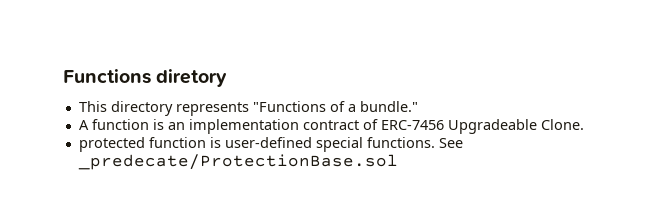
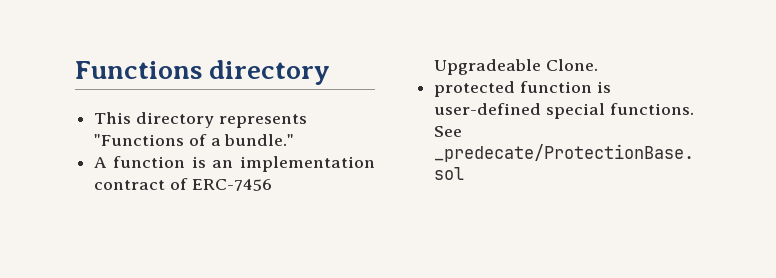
- Functions diretory
+ Functions directory

